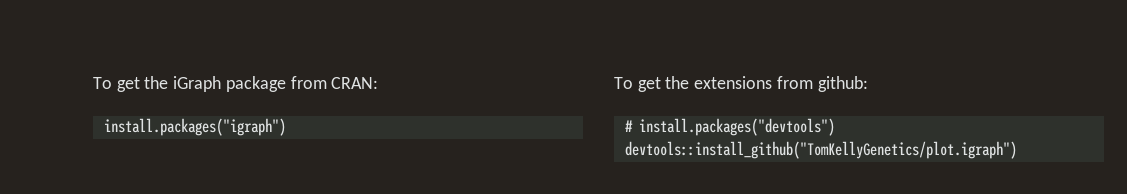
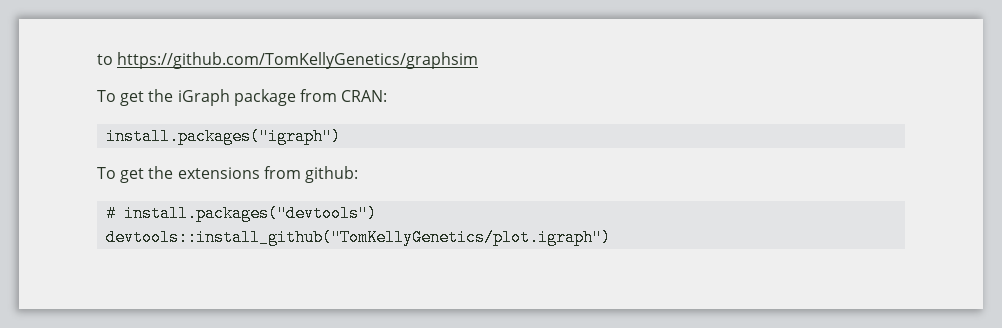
+ to https://github.com/TomKellyGenetics/graphsim

